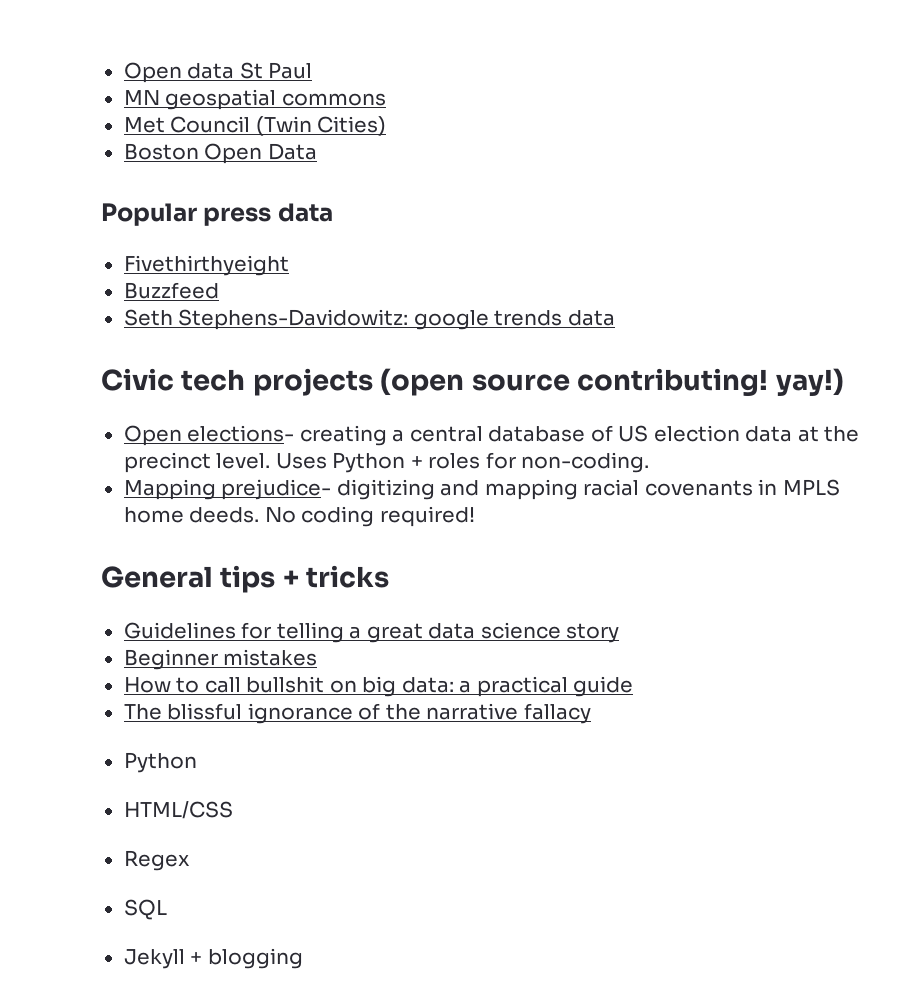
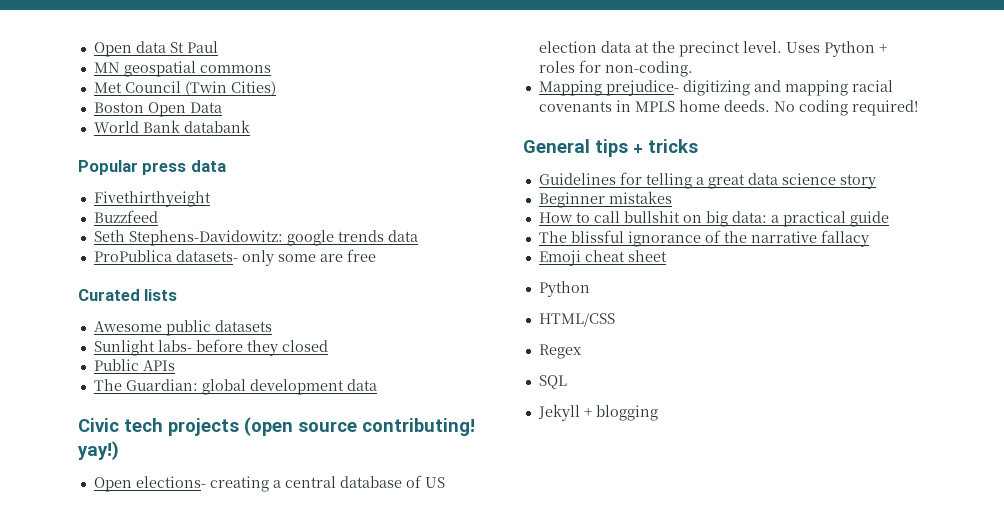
+ World Bank databank
+ ProPublica datasets- only some are free
+ Curated lists
+ Awesome public datasets
+ Sunlight labs- before they closed
+ Public APIs
+ The Guardian: global development data
+ Emoji cheat sheet

